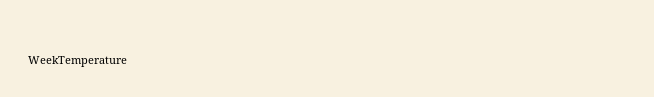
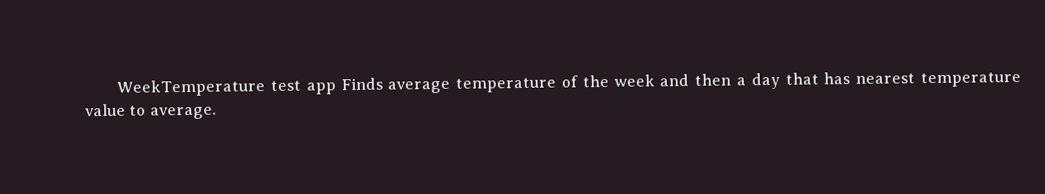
- WeekTemperature
+ WeekTemperature test app Finds average temperature of the week and then a day that has nearest temperature value to average.

